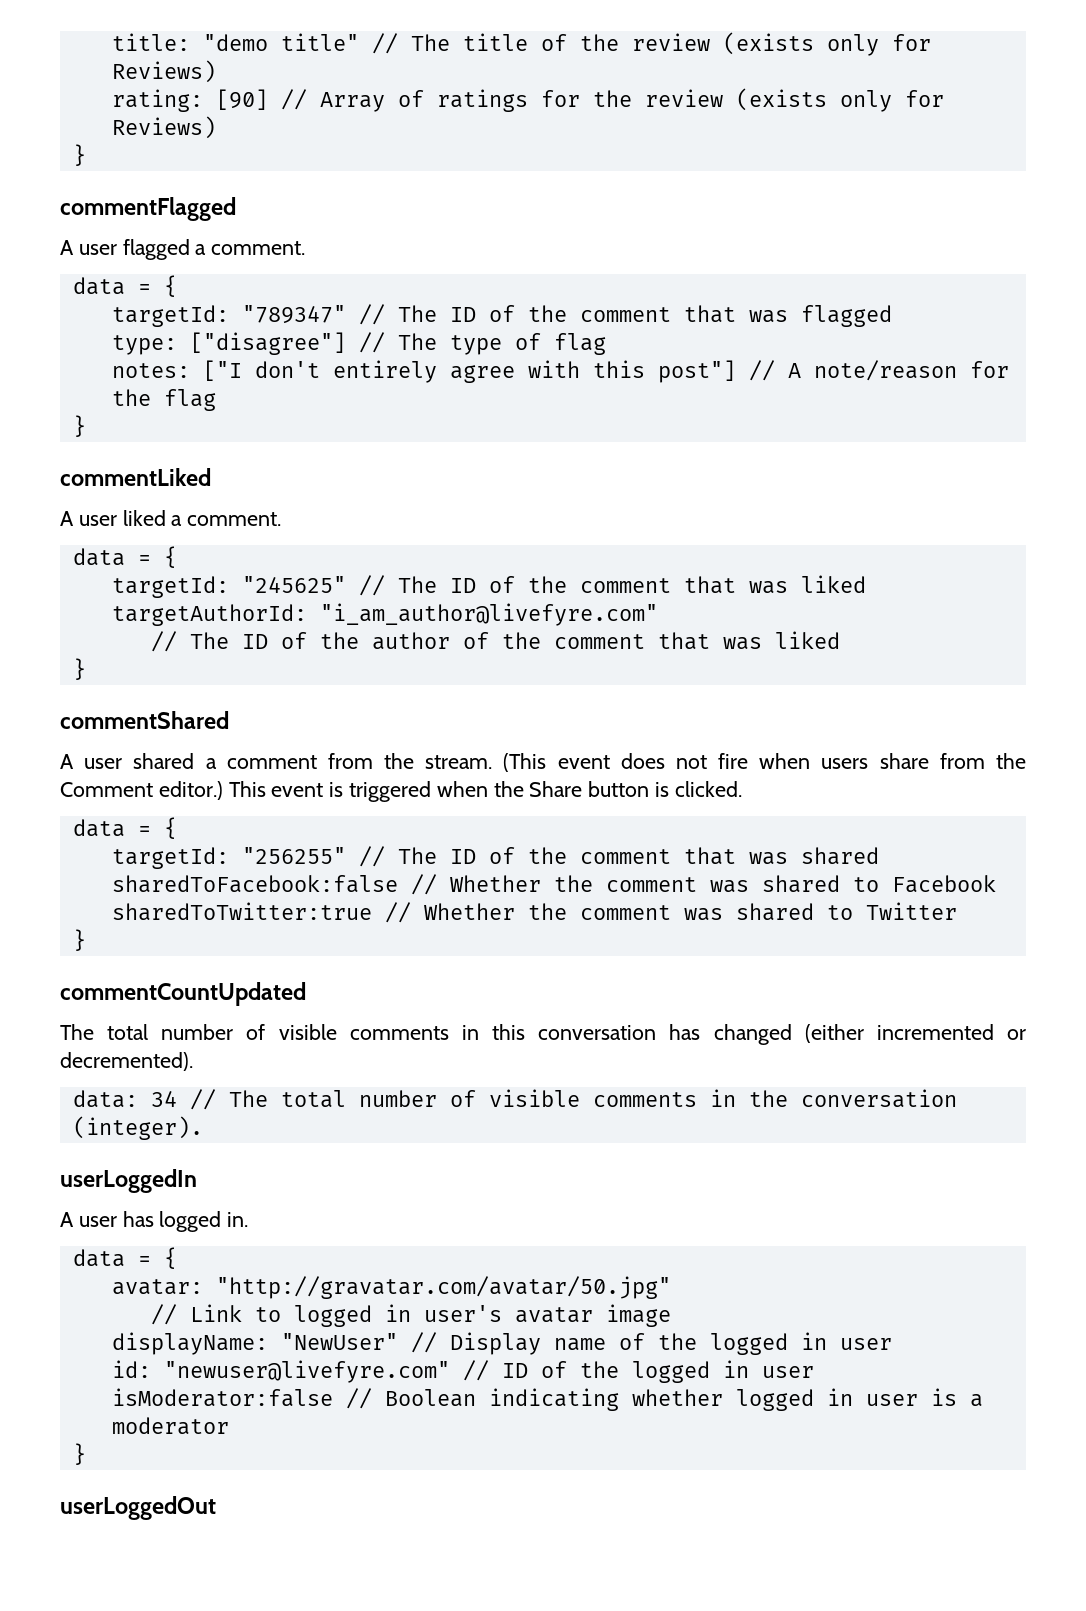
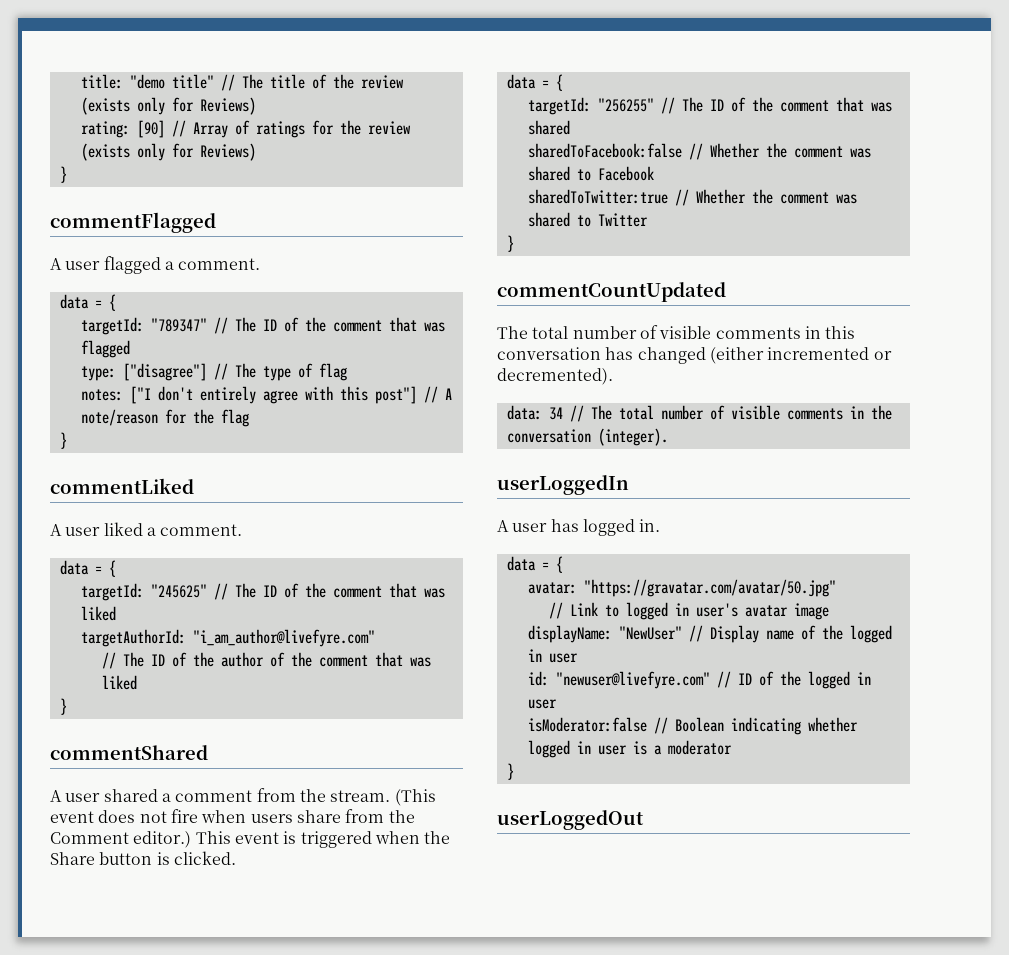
- avatar: "http://gravatar.com/avatar/50.jpg"
+ avatar: "https://gravatar.com/avatar/50.jpg"

